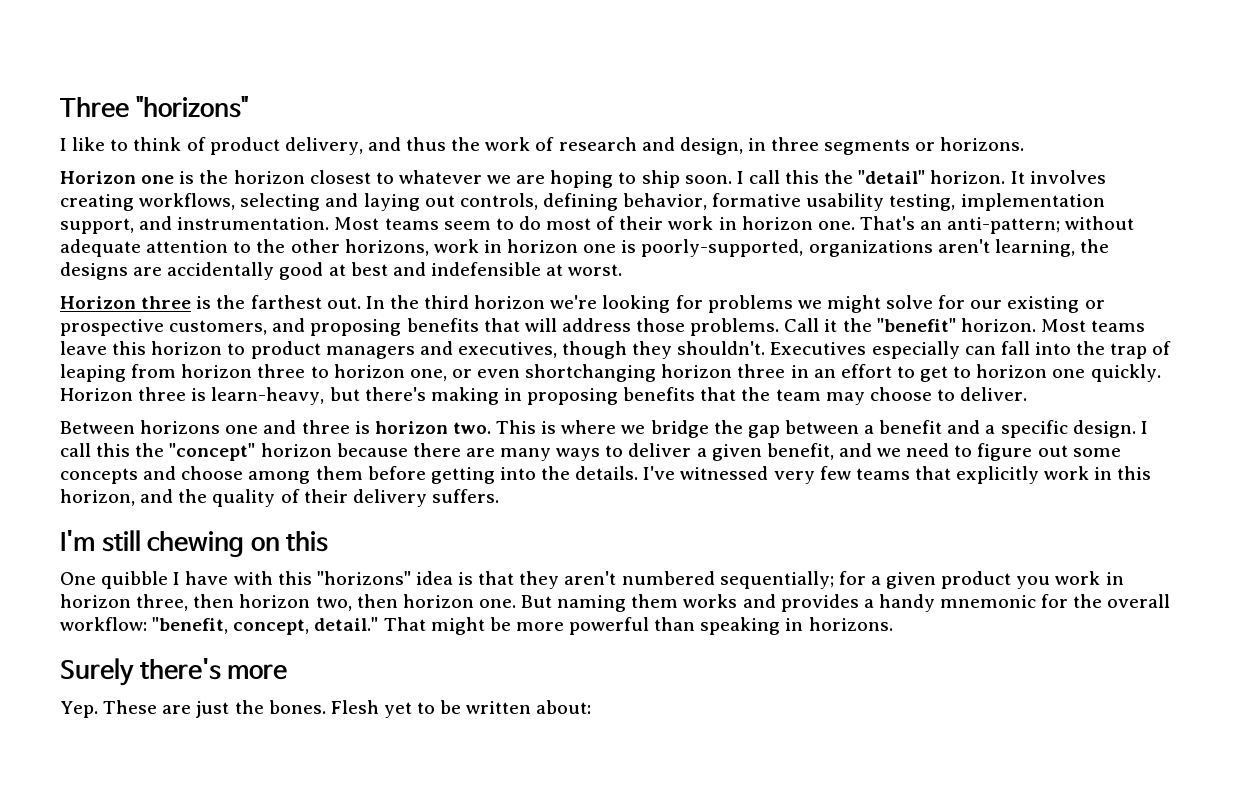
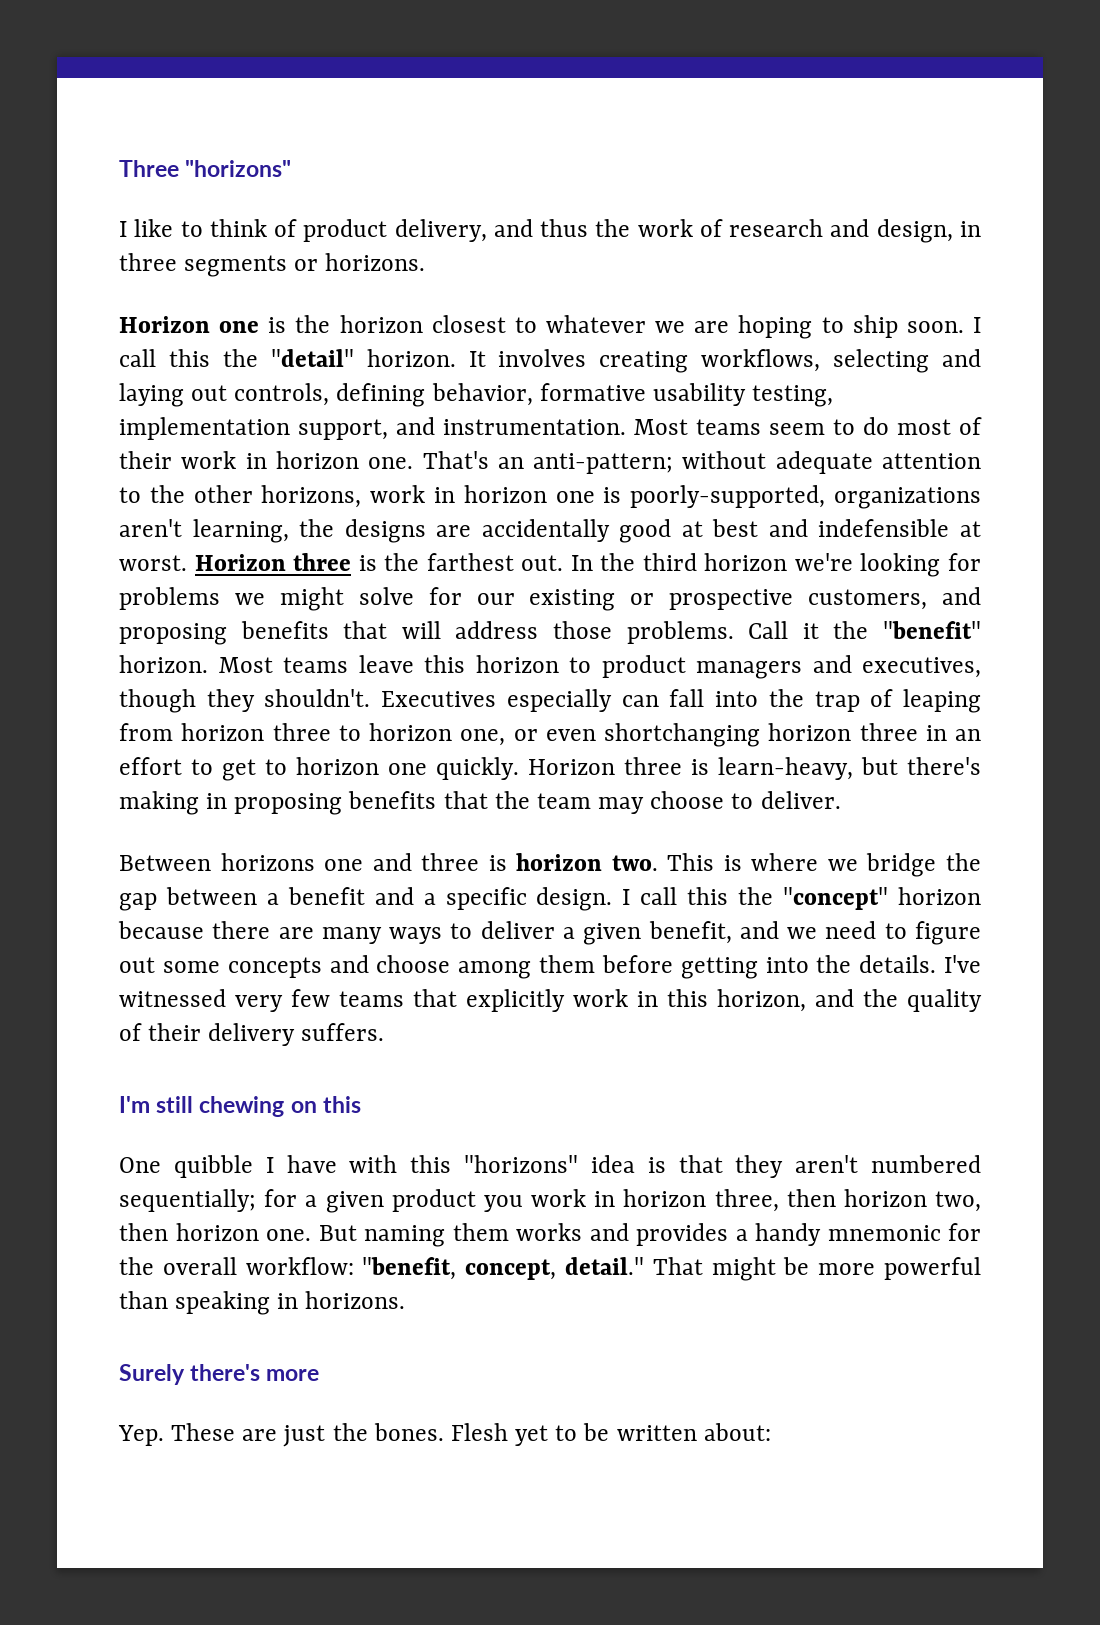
- That's an anti-pattern; without adequate attention to the other horizons, work in horizon one is poorly-supported, organizations aren't learning, the designs are accidentally good at best and indefensible at worst.
- Horizon three is the farthest out.
+ That's an anti-pattern; without adequate attention to the other horizons, work in horizon one is poorly-supported, organizations aren't learning, the designs are accidentally good at best and indefensible at worst. Horizon three is the farthest out.

